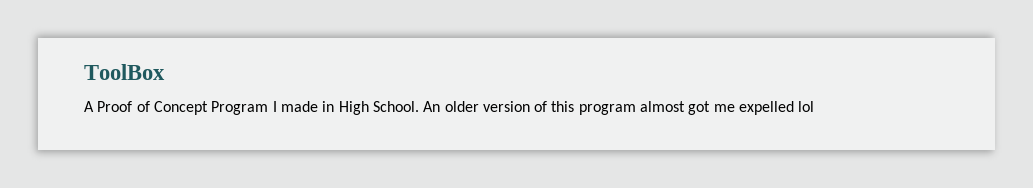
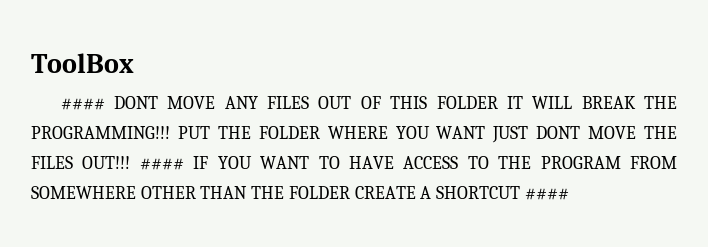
- A Proof of Concept Program I made in High School. An older version of this program almost got me expelled lol
+ #### DONT MOVE ANY FILES OUT OF THIS FOLDER IT WILL BREAK THE PROGRAMMING!!! PUT THE FOLDER WHERE YOU WANT JUST DONT MOVE THE FILES OUT!!! #### IF YOU WANT TO HAVE ACCESS TO THE PROGRAM FROM SOMEWHERE OTHER THAN THE FOLDER CREATE A SHORTCUT ####

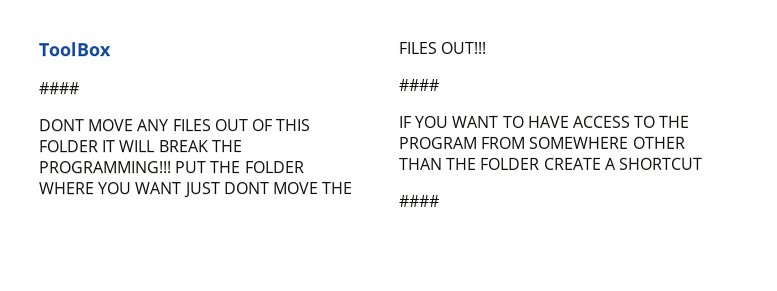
  ToolBox
- #### DONT MOVE ANY FILES OUT OF THIS FOLDER IT WILL BREAK THE PROGRAMMING!!!
+ ####
+ DONT MOVE ANY FILES OUT OF THIS FOLDER IT WILL BREAK THE PROGRAMMING!!!
- PUT THE FOLDER WHERE YOU WANT JUST DONT MOVE THE FILES OUT!!! #### IF YOU WANT TO HAVE ACCESS TO THE PROGRAM FROM SOMEWHERE OTHER THAN THE FOLDER CREATE A SHORTCUT ####
+ PUT THE FOLDER WHERE YOU WANT JUST DONT MOVE THE FILES OUT!!!
+ ####
+ IF YOU WANT TO HAVE ACCESS TO THE PROGRAM FROM SOMEWHERE OTHER THAN THE FOLDER CREATE A SHORTCUT
+ ####

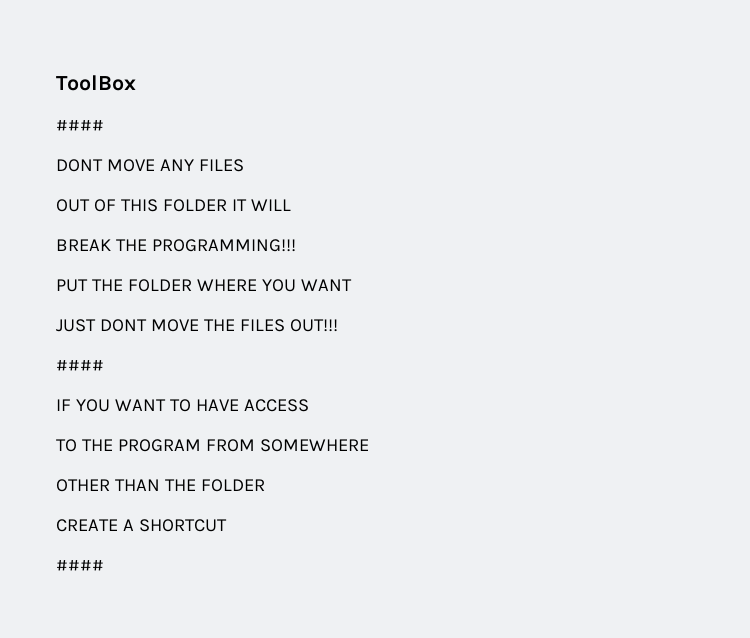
- DONT MOVE ANY FILES OUT OF THIS FOLDER IT WILL BREAK THE PROGRAMMING!!! PUT THE FOLDER WHERE YOU WANT JUST DONT MOVE THE FILES OUT!!!
+ DONT MOVE ANY FILES
+ OUT OF THIS FOLDER IT WILL
+ BREAK THE PROGRAMMING!!!
+ PUT THE FOLDER WHERE YOU WANT
+ JUST DONT MOVE THE FILES OUT!!!
- IF YOU WANT TO HAVE ACCESS TO THE PROGRAM FROM SOMEWHERE OTHER THAN THE FOLDER CREATE A SHORTCUT
+ IF YOU WANT TO HAVE ACCESS
+ TO THE PROGRAM FROM SOMEWHERE
+ OTHER THAN THE FOLDER
+ CREATE A SHORTCUT

